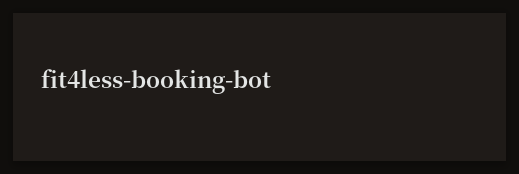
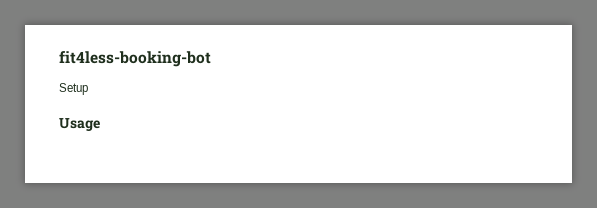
+ Setup
+ Usage

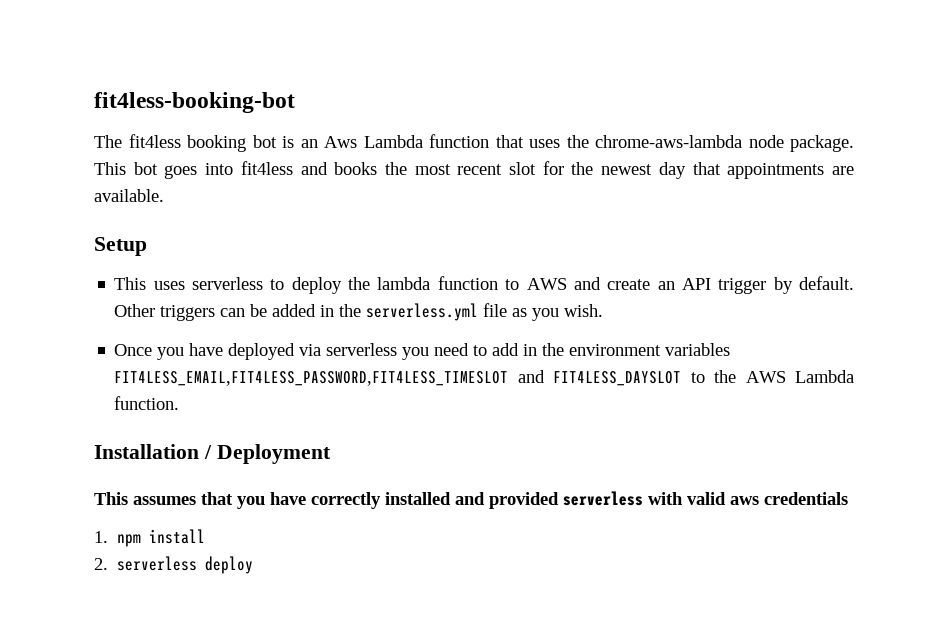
+ The fit4less booking bot is an Aws Lambda function that uses the chrome-aws-lambda node package. This bot goes into fit4less and books the most recent slot for the newest day that appointments are available.
  Setup
- Usage
+ This uses serverless to deploy the lambda function to AWS and create an API trigger by default. Other triggers can be added in the serverless.yml file as you wish.
+ Once you have deployed via serverless you need to add in the environment variables FIT4LESS_EMAIL,FIT4LESS_PASSWORD,FIT4LESS_TIMESLOT and FIT4LESS_DAYSLOT to the AWS Lambda function.
+ Installation / Deployment
+ This assumes that you have correctly installed and provided serverless with valid aws credentials
+ 1. npm install
+ 2. serverless deploy

